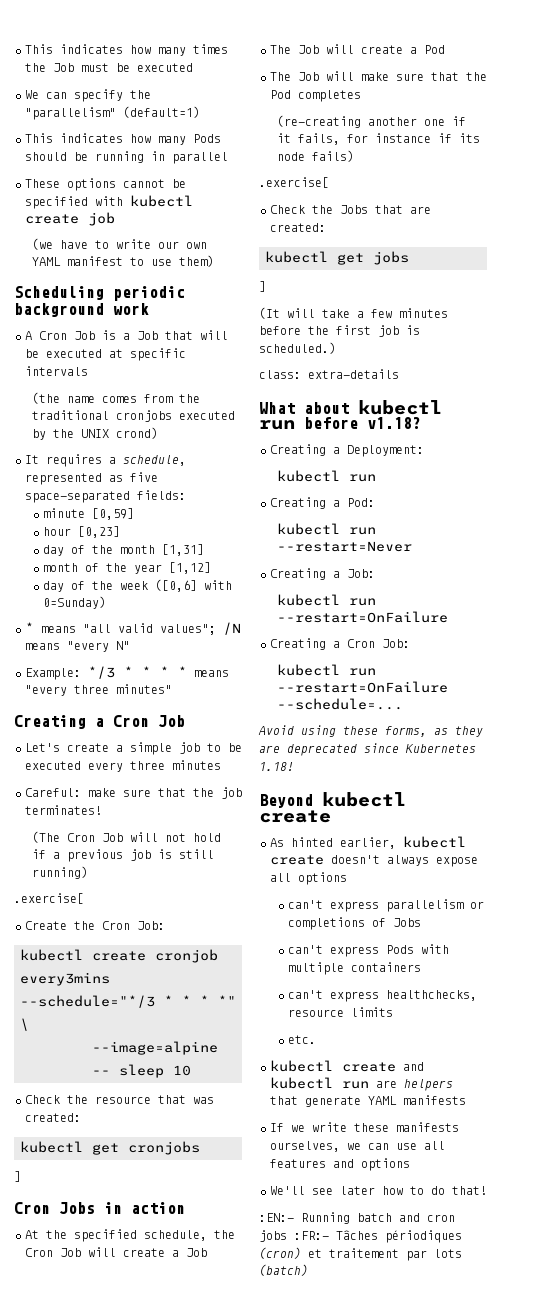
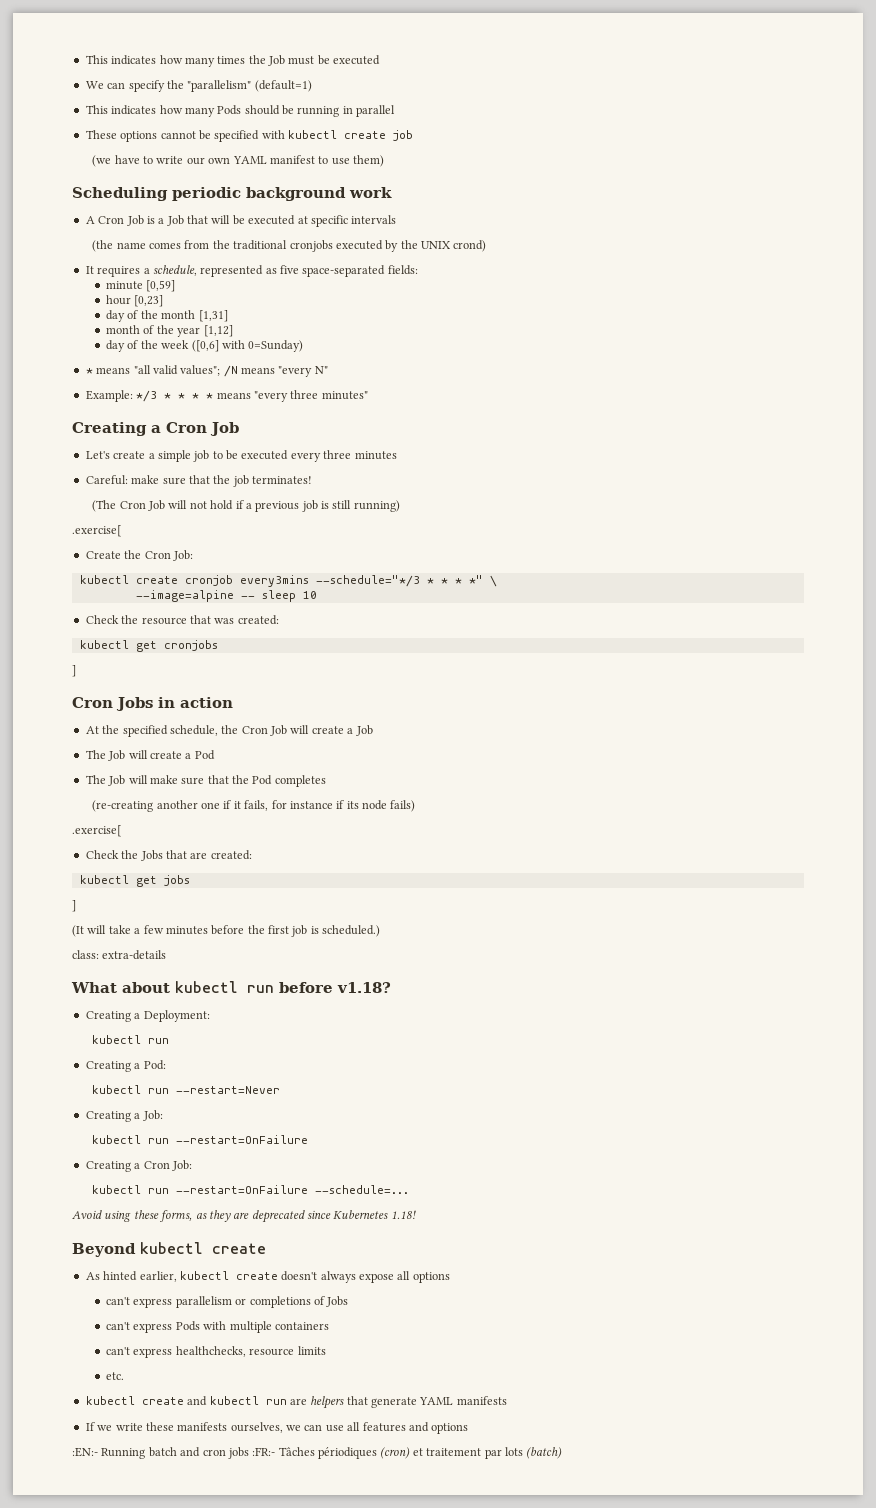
- We'll see later how to do that!

